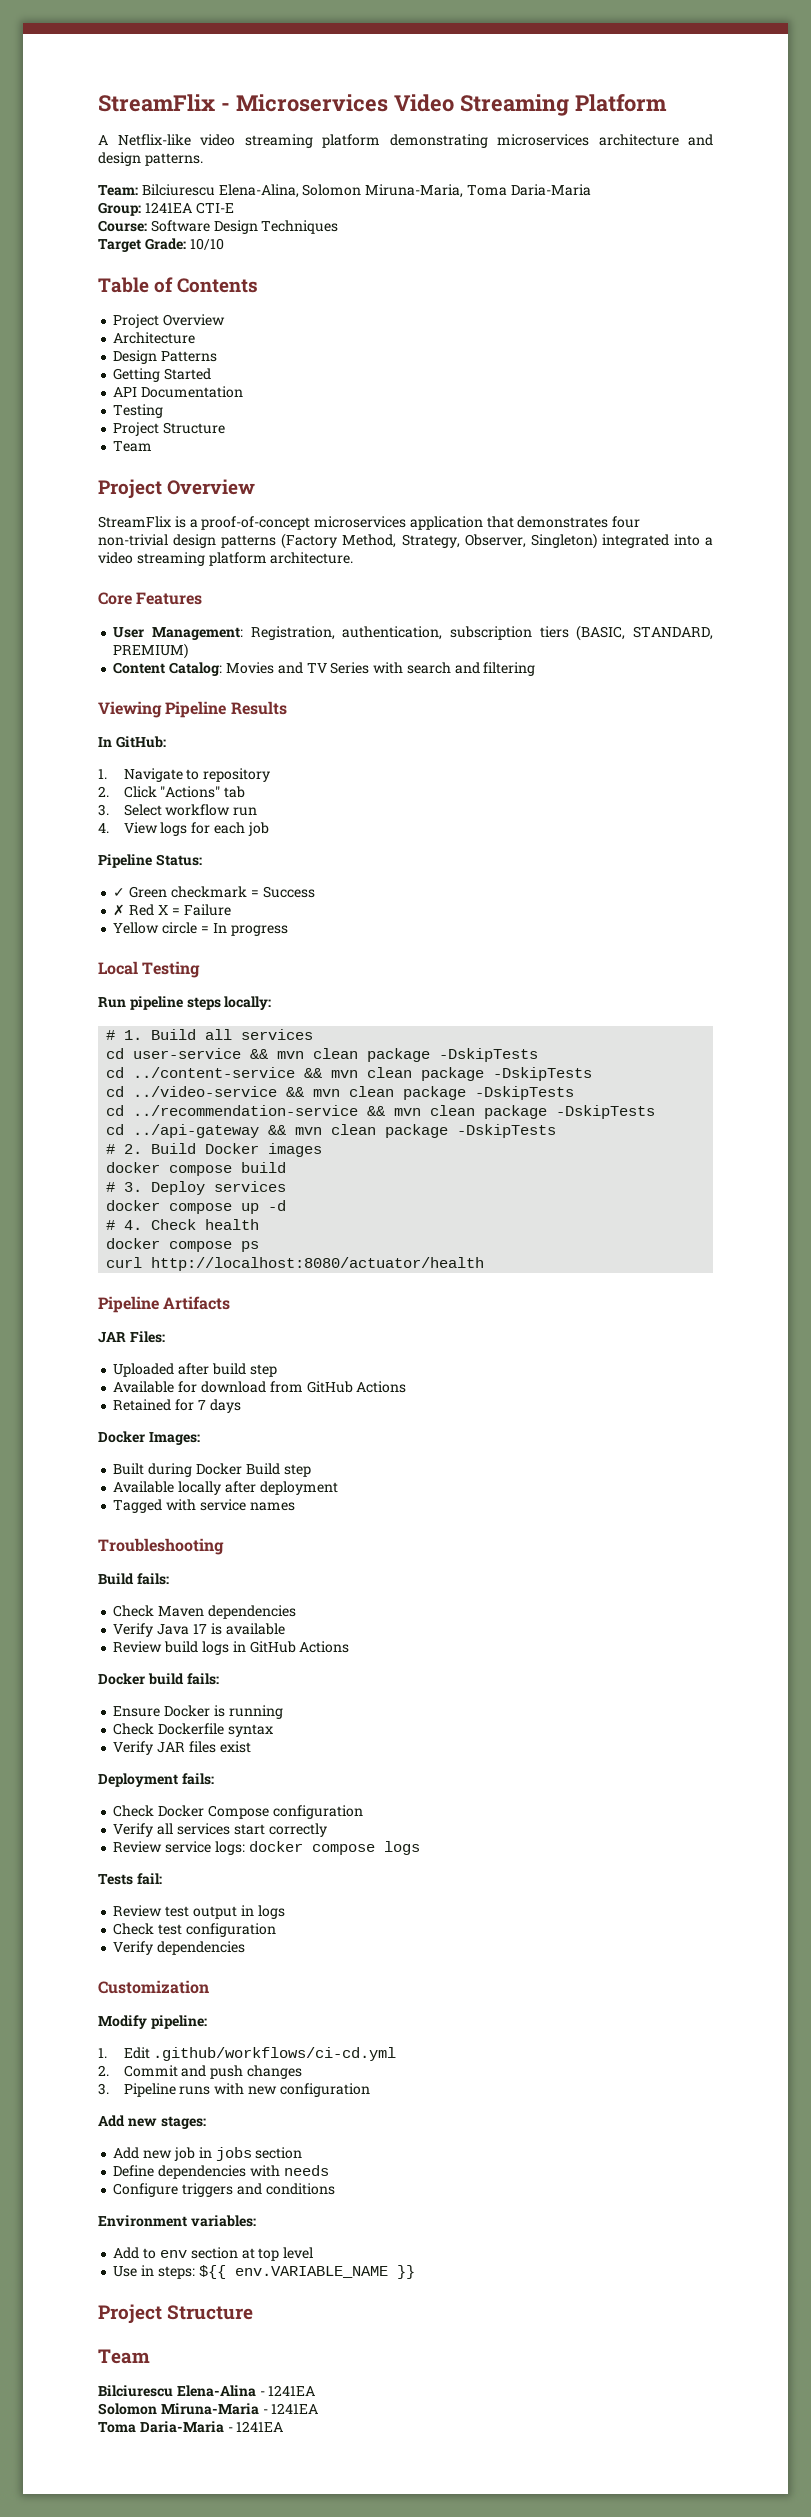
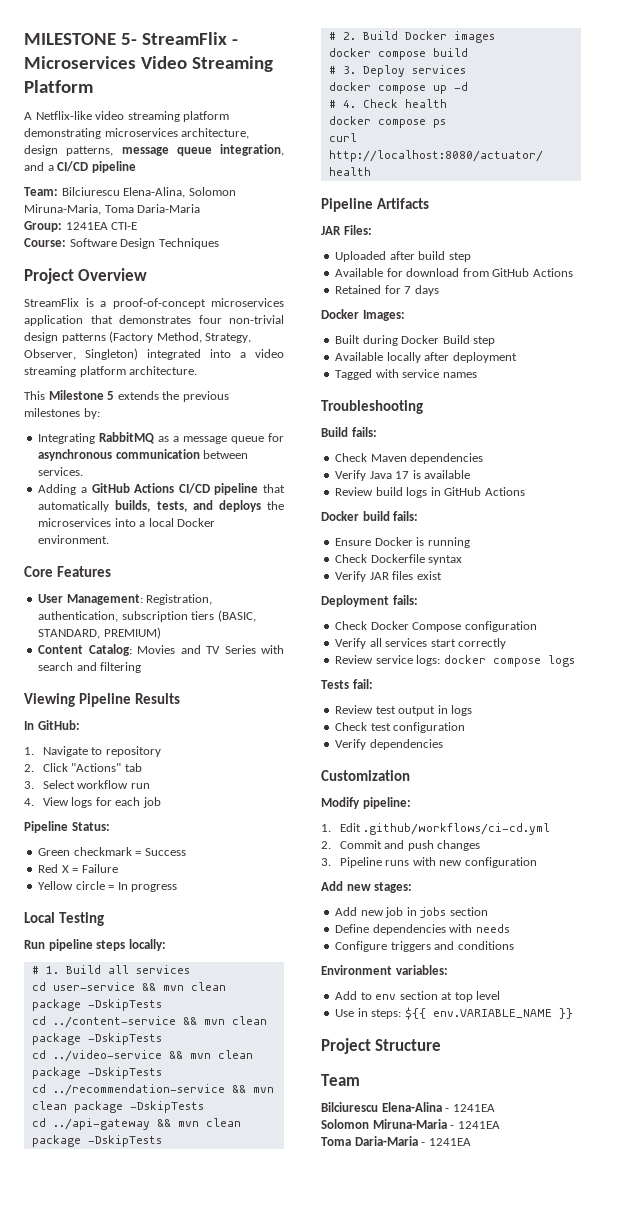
- StreamFlix - Microservices Video Streaming Platform
+ MILESTONE 5- StreamFlix - Microservices Video Streaming Platform
- A Netflix-like video streaming platform demonstrating microservices architecture and design patterns.
+ A Netflix-like video streaming platform demonstrating microservices architecture, design patterns, message queue integration, and a CI/CD pipeline
- Target Grade: 10/10
- Table of Contents
- Project Overview
- Architecture
- Design Patterns
- Getting Started
- API Documentation
- Testing
- Project Structure
- Team
+ This Milestone 5 extends the previous milestones by:
+ Integrating RabbitMQ as a message queue for asynchronous communication between services.
+ Adding a GitHub Actions CI/CD pipeline that automatically builds, tests, and deploys the microservices into a local Docker environment.
- ✓ Green checkmark = Success
+ Green checkmark = Success
- ✗ Red X = Failure
+ Red X = Failure

